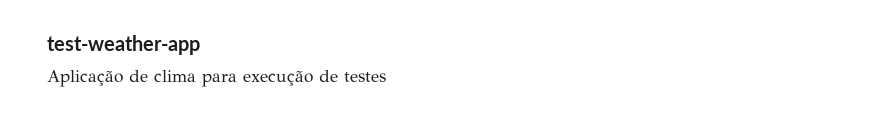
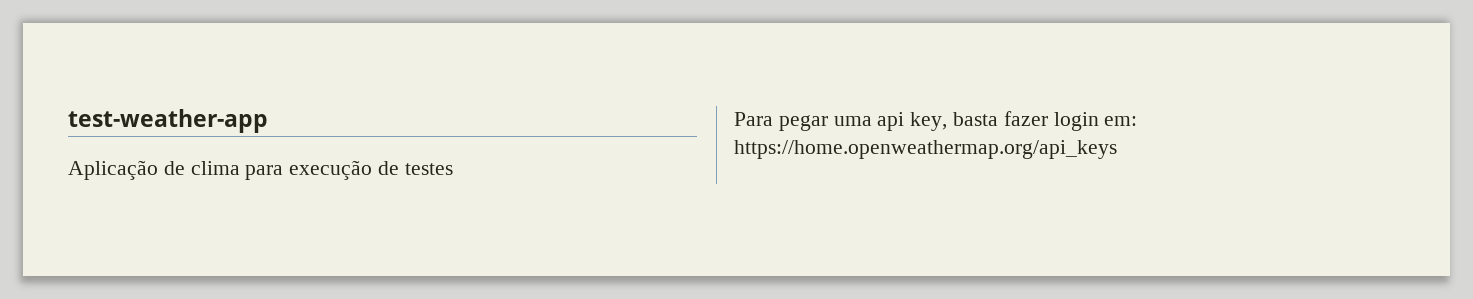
+ Para pegar uma api key, basta fazer login em: https://home.openweathermap.org/api_keys

